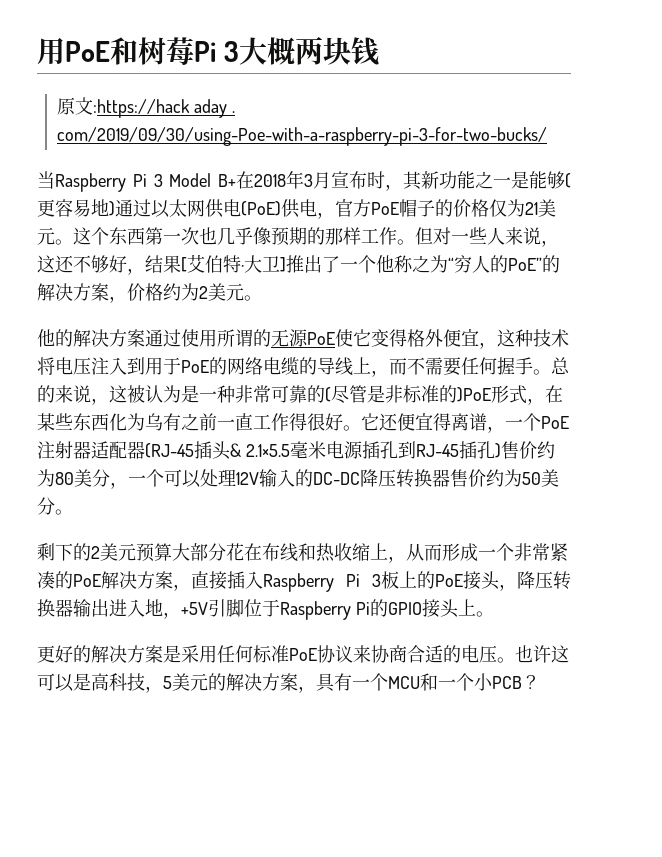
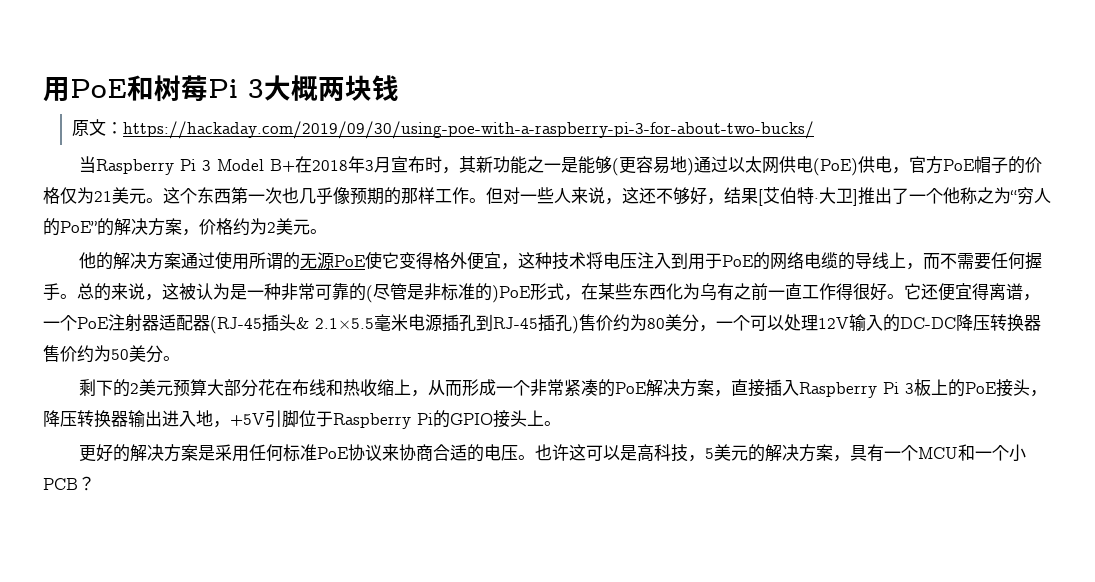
- 原文:https://hack aday . com/2019/09/30/using-Poe-with-a-raspberry-pi-3-for-two-bucks/
+ 原文：https://hackaday.com/2019/09/30/using-poe-with-a-raspberry-pi-3-for-about-two-bucks/

